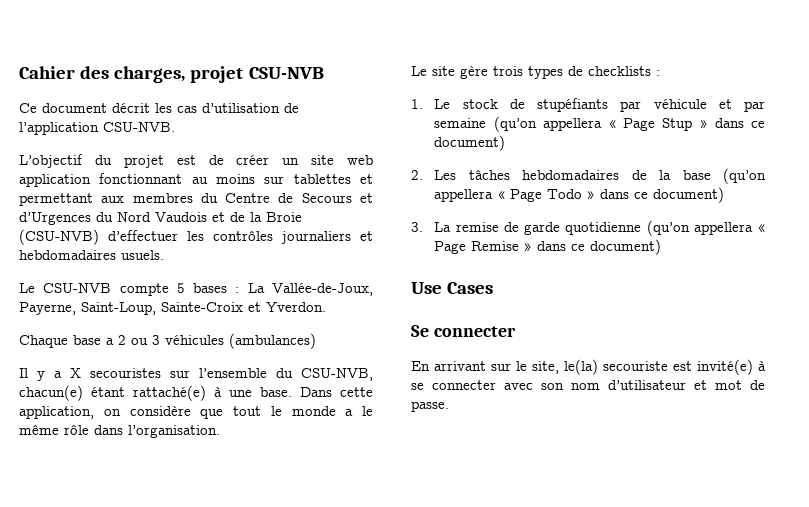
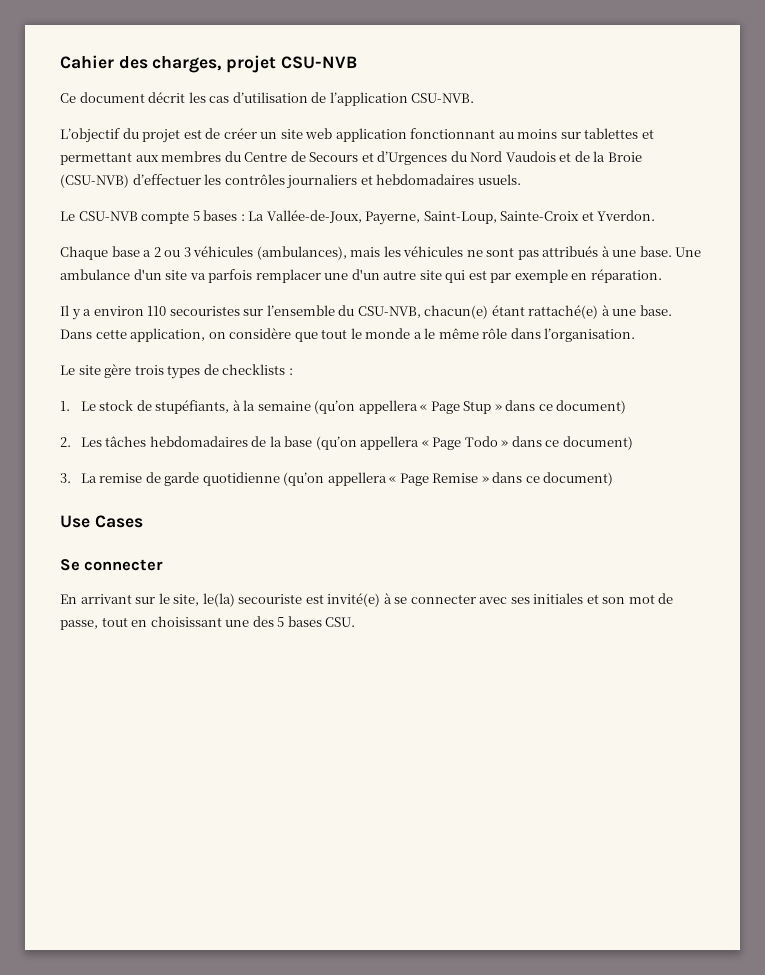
- Chaque base a 2 ou 3 véhicules (ambulances)
+ Chaque base a 2 ou 3 véhicules (ambulances), mais les véhicules ne sont pas attribués à une base. Une ambulance d'un site va parfois remplacer une d'un autre site qui est par exemple en réparation.
- Il y a X secouristes sur l’ensemble du CSU-NVB, chacun(e) étant rattaché(e) à une base.
+ Il y a environ 110 secouristes sur l’ensemble du CSU-NVB, chacun(e) étant rattaché(e) à une base.
- 1. Le stock de stupéfiants par véhicule et par semaine (qu’on appellera « Page Stup » dans ce document)
+ 1. Le stock de stupéfiants, à la semaine (qu’on appellera « Page Stup » dans ce document)
- En arrivant sur le site, le(la) secouriste est invité(e) à se connecter avec son nom d’utilisateur et mot de passe.
+ En arrivant sur le site, le(la) secouriste est invité(e) à se connecter avec ses initiales et son mot de passe, tout en choisissant une des 5 bases CSU.

